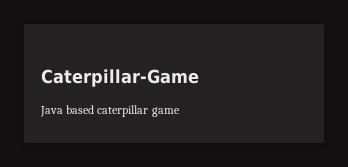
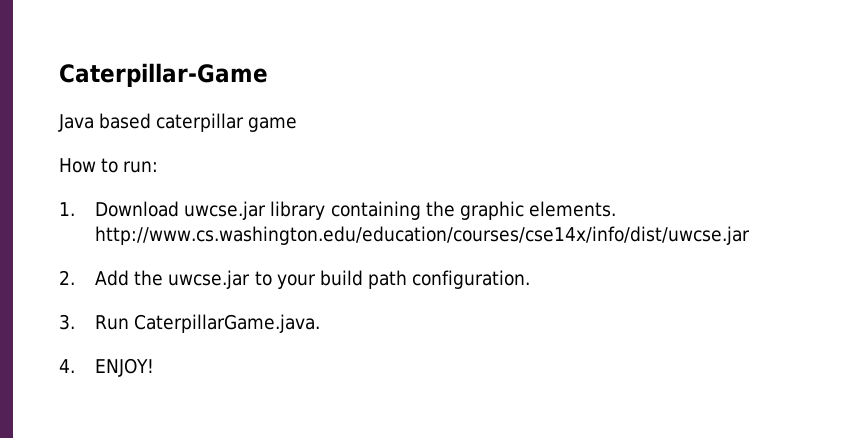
+ How to run:
+ 1. Download uwcse.jar library containing the graphic elements. http://www.cs.washington.edu/education/courses/cse14x/info/dist/uwcse.jar
+ 2. Add the uwcse.jar to your build path configuration.
+ 3. Run CaterpillarGame.java.
+ 4. ENJOY!

